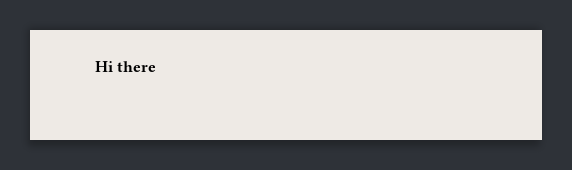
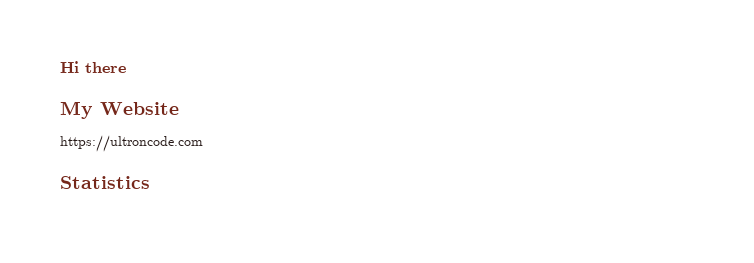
+ My Website
+ https://ultroncode.com
+ Statistics

